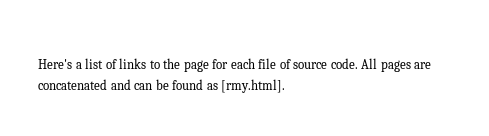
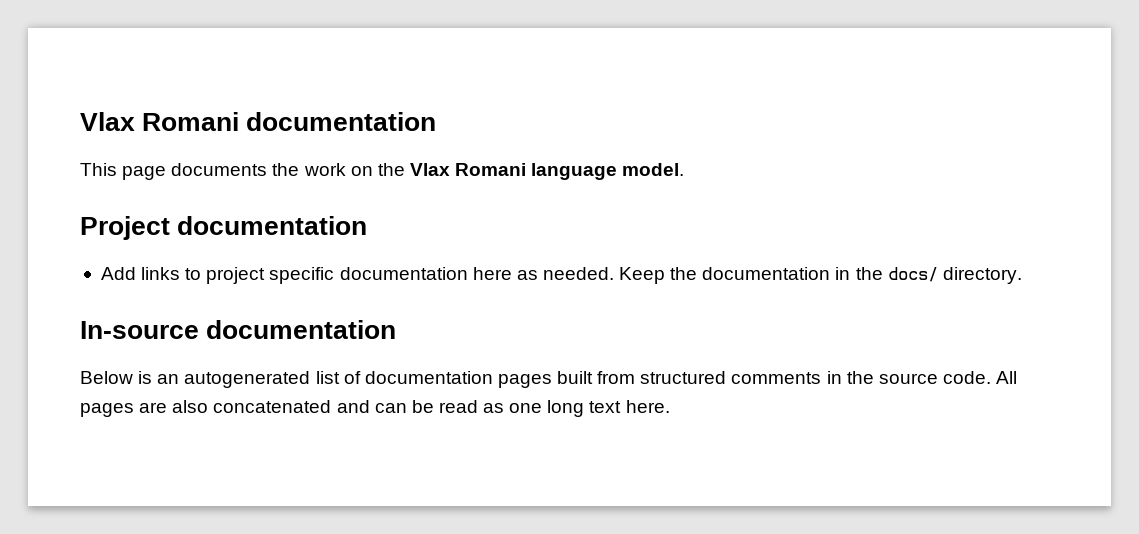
- Here's a list of links to the page for each file of source code.
+ Vlax Romani documentation
+ This page documents the work on the Vlax Romani language model.
+ Project documentation
+ Add links to project specific documentation here as needed. Keep the documentation in the docs/ directory.
+ In-source documentation
+ Below is an autogenerated list of documentation pages built from structured comments in the source code.
- All pages are concatenated and can be found as [rmy.html].
+ All pages are also concatenated and can be read as one long text here.

